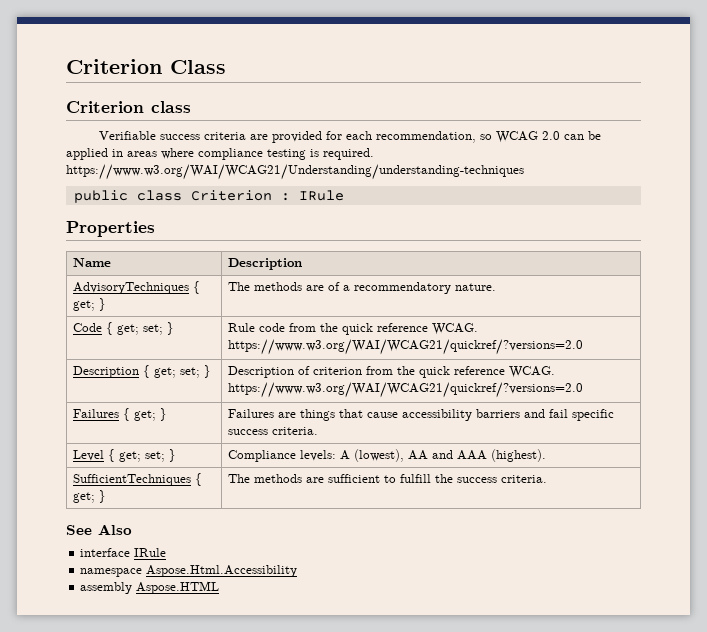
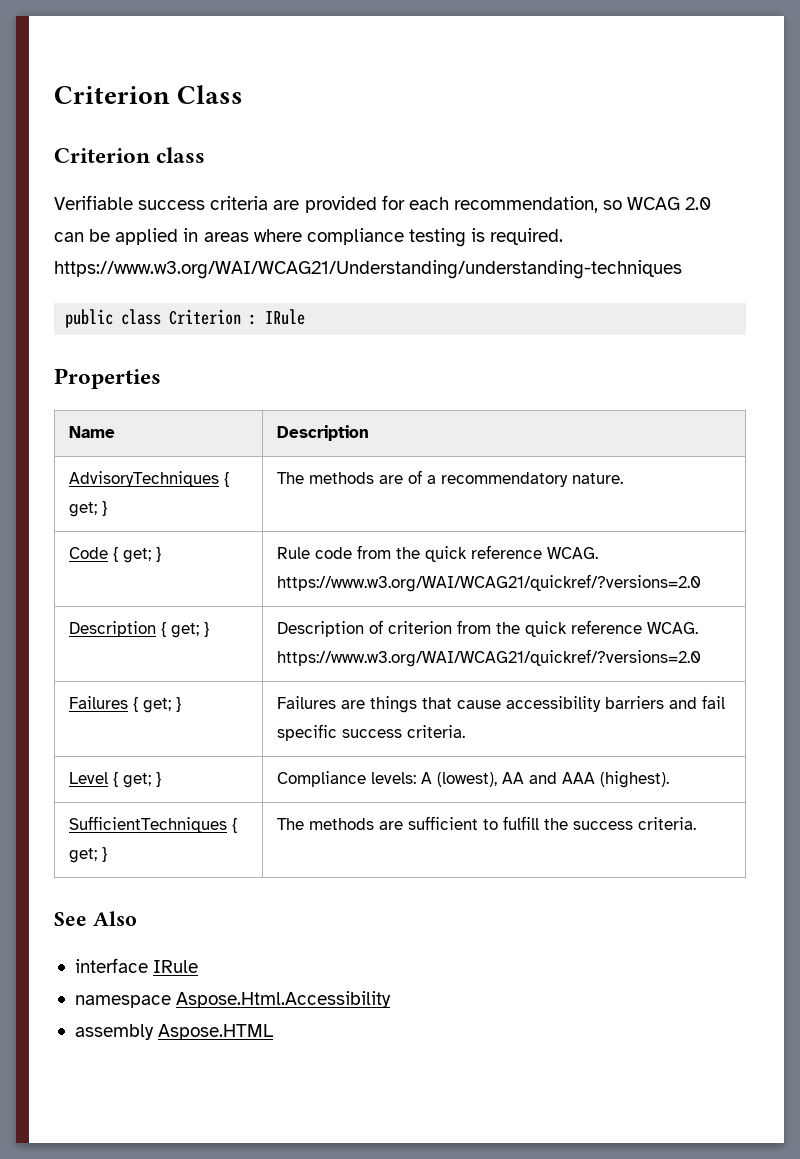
- Code { get; set; } | Rule code from the quick reference WCAG. https://www.w3.org/WAI/WCAG21/quickref/?versions=2.0
+ Code { get; } | Rule code from the quick reference WCAG. https://www.w3.org/WAI/WCAG21/quickref/?versions=2.0
- Description { get; set; } | Description of criterion from the quick reference WCAG. https://www.w3.org/WAI/WCAG21/quickref/?versions=2.0
+ Description { get; } | Description of criterion from the quick reference WCAG. https://www.w3.org/WAI/WCAG21/quickref/?versions=2.0
- Level { get; set; } | Compliance levels: A (lowest), AA and AAA (highest).
+ Level { get; } | Compliance levels: A (lowest), AA and AAA (highest).

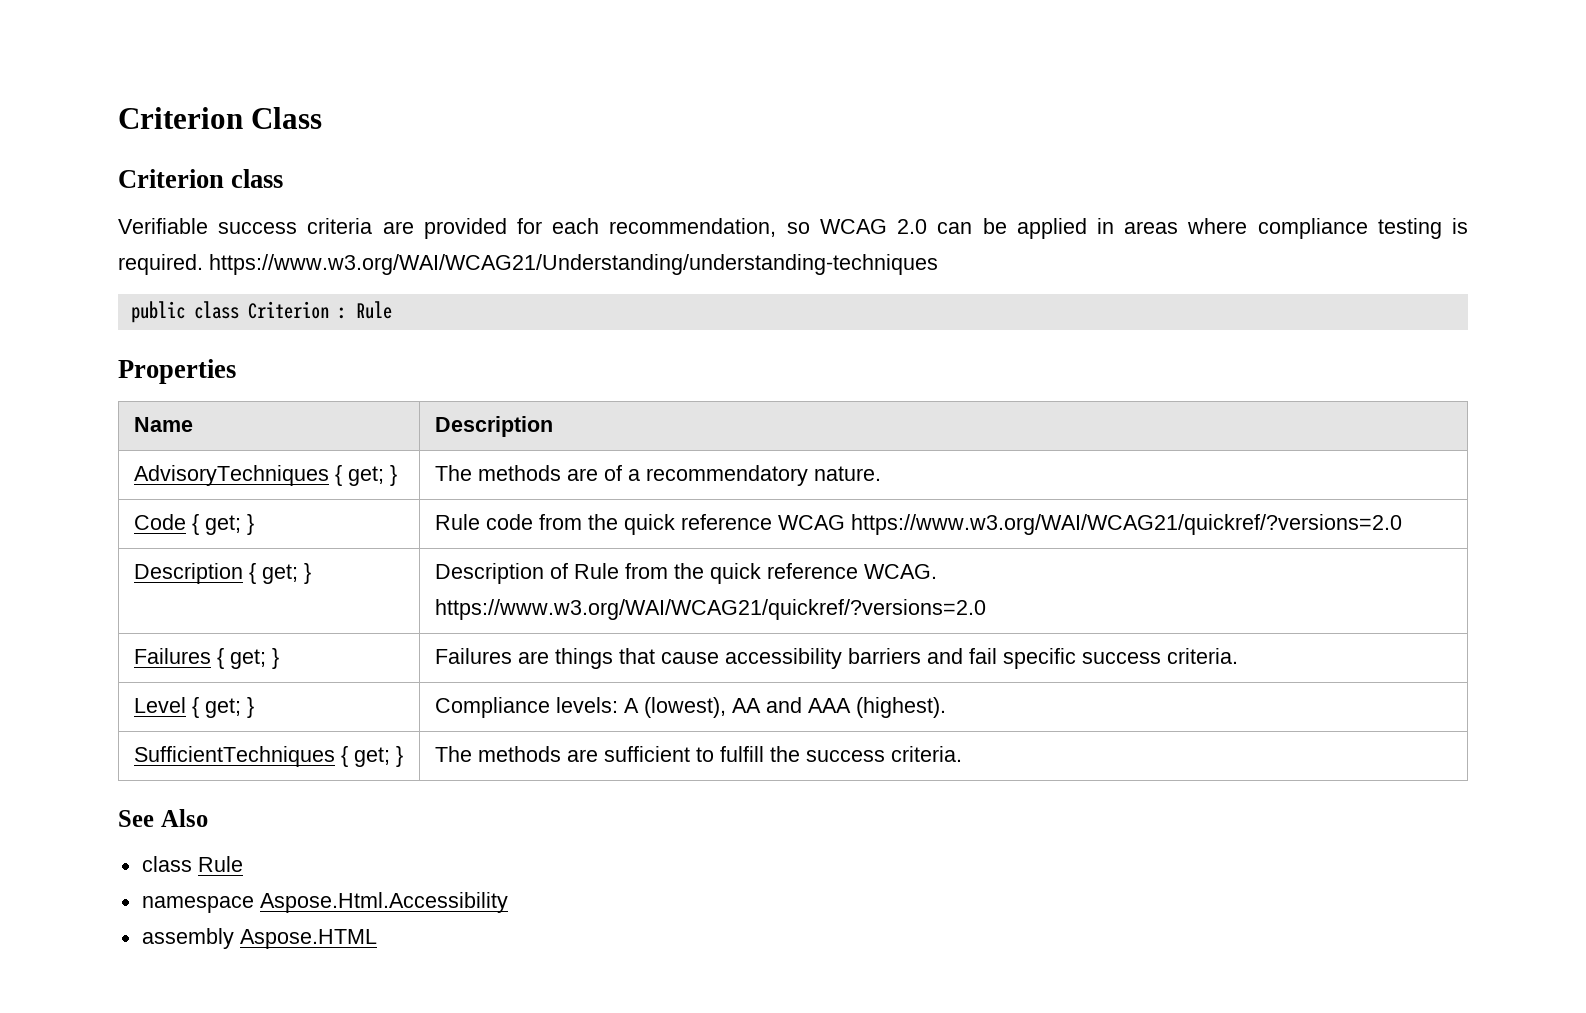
- public class Criterion : IRule
+ public class Criterion : Rule
- Code { get; } | Rule code from the quick reference WCAG. https://www.w3.org/WAI/WCAG21/quickref/?versions=2.0
+ Code { get; } | Rule code from the quick reference WCAG https://www.w3.org/WAI/WCAG21/quickref/?versions=2.0
- Description { get; } | Description of criterion from the quick reference WCAG. https://www.w3.org/WAI/WCAG21/quickref/?versions=2.0
+ Description { get; } | Description of Rule from the quick reference WCAG. https://www.w3.org/WAI/WCAG21/quickref/?versions=2.0
- interface IRule
+ class Rule

